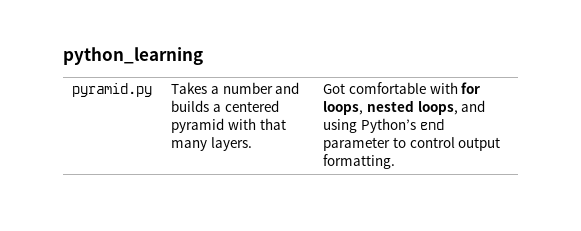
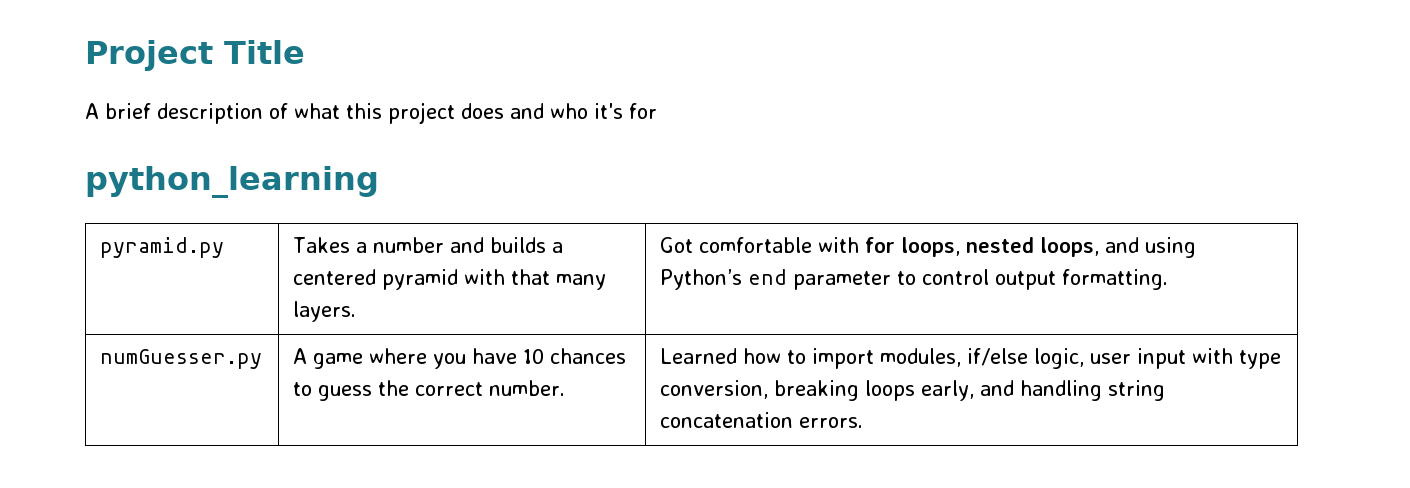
+ Project Title
+ A brief description of what this project does and who it's for
+ numGuesser.py | A game where you have 10 chances to guess the correct number. | Learned how to import modules, if/else logic, user input with type conversion, breaking loops early, and handling string concatenation errors.

